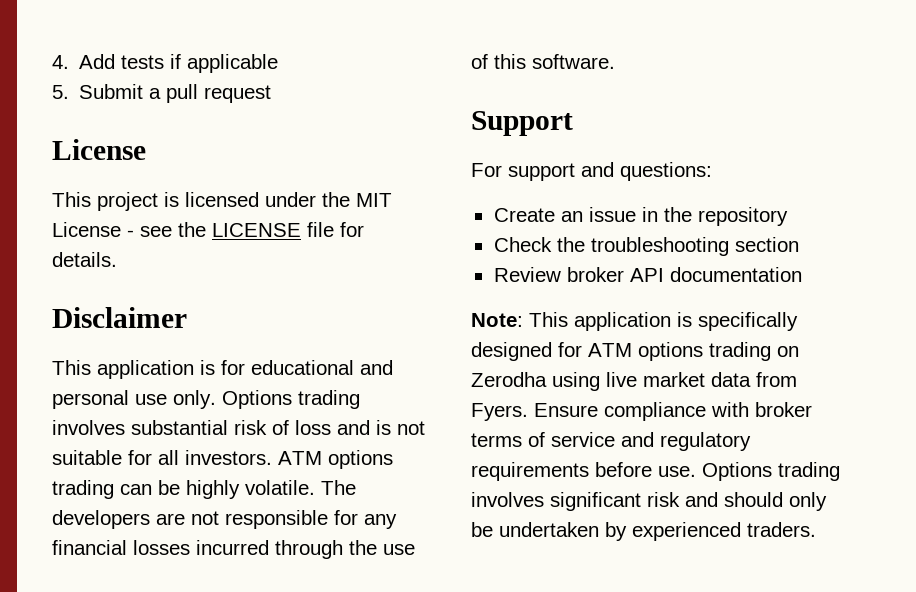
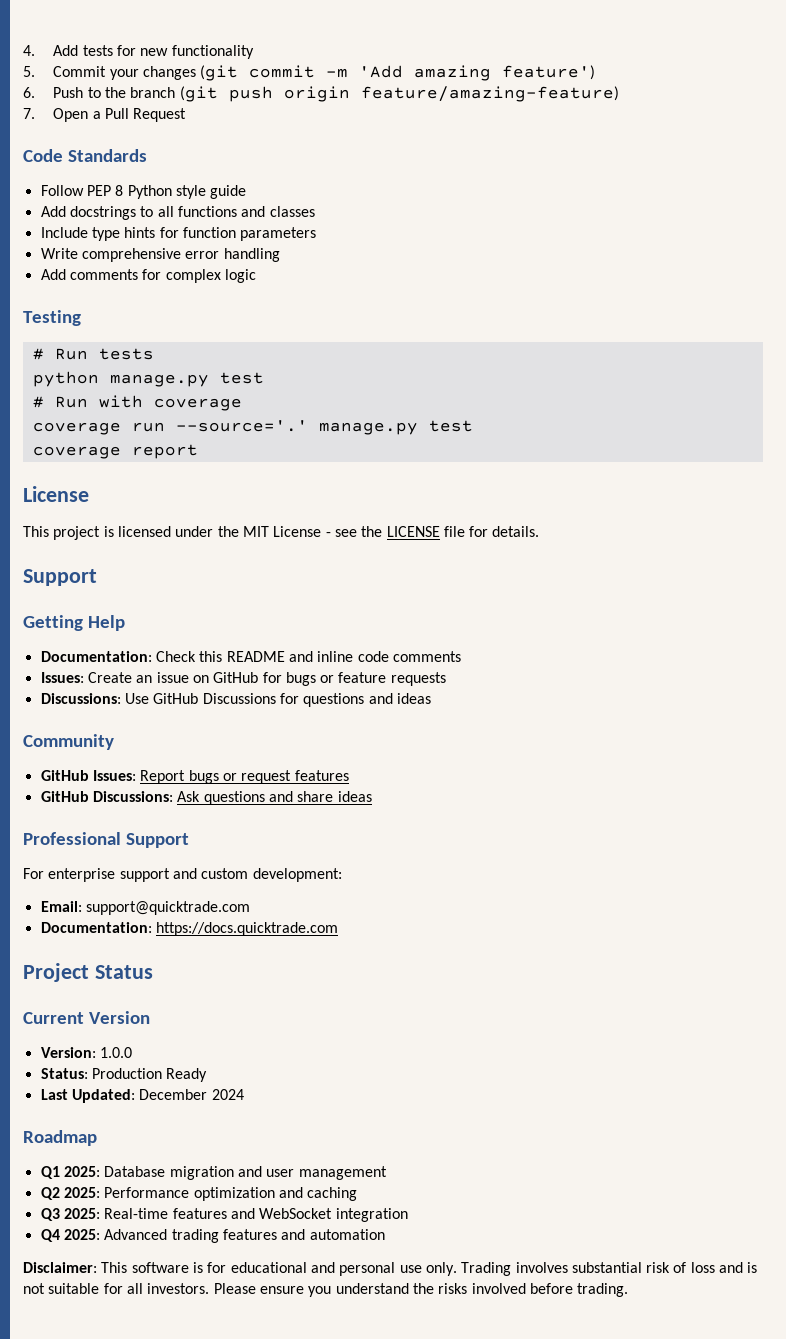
- 4. Add tests if applicable
- 5. Submit a pull request
+ 4. Add tests for new functionality
+ 5. Commit your changes (git commit -m 'Add amazing feature')
+ 6. Push to the branch (git push origin feature/amazing-feature)
+ 7. Open a Pull Request
+ Code Standards
+ Follow PEP 8 Python style guide
+ Add docstrings to all functions and classes
+ Include type hints for function parameters
+ Write comprehensive error handling
+ Add comments for complex logic
+ Testing
+ # Run tests
+ python manage.py test
+ # Run with coverage
+ coverage run --source='.' manage.py test
+ coverage report
  This project is licensed under the MIT License - see the LICENSE file for details.
- Disclaimer
- This application is for educational and personal use only.
+ Support
+ Getting Help
+ Documentation: Check this README and inline code comments
+ Issues: Create an issue on GitHub for bugs or feature requests
+ Discussions: Use GitHub Discussions for questions and ideas
+ Community
+ GitHub Issues: Report bugs or request features
+ GitHub Discussions: Ask questions and share ideas
+ Professional Support
+ For enterprise support and custom development:
+ Email: support@quicktrade.com
+ Documentation: https://docs.quicktrade.com
+ Project Status
+ Current Version
+ Version: 1.0.0
+ Status: Production Ready
+ Last Updated: December 2024
+ Roadmap
+ Q1 2025: Database migration and user management
+ Q2 2025: Performance optimization and caching
+ Q3 2025: Real-time features and WebSocket integration
+ Q4 2025: Advanced trading features and automation
+ Disclaimer: This software is for educational and personal use only.
- Options trading involves substantial risk of loss and is not suitable for all investors.
+ Trading involves substantial risk of loss and is not suitable for all investors.
- ATM options trading can be highly volatile. The developers are not responsible for any financial losses incurred through the use of this software.
- Support
- For support and questions:
- Create an issue in the repository
- Check the troubleshooting section
- Review broker API documentation
- Note: This application is specifically designed for ATM options trading on Zerodha using live market data from Fyers. Ensure compliance with broker terms of service and regulatory requirements before use. Options trading involves significant risk and should only be undertaken by experienced traders.
+ Please ensure you understand the risks involved before trading.

